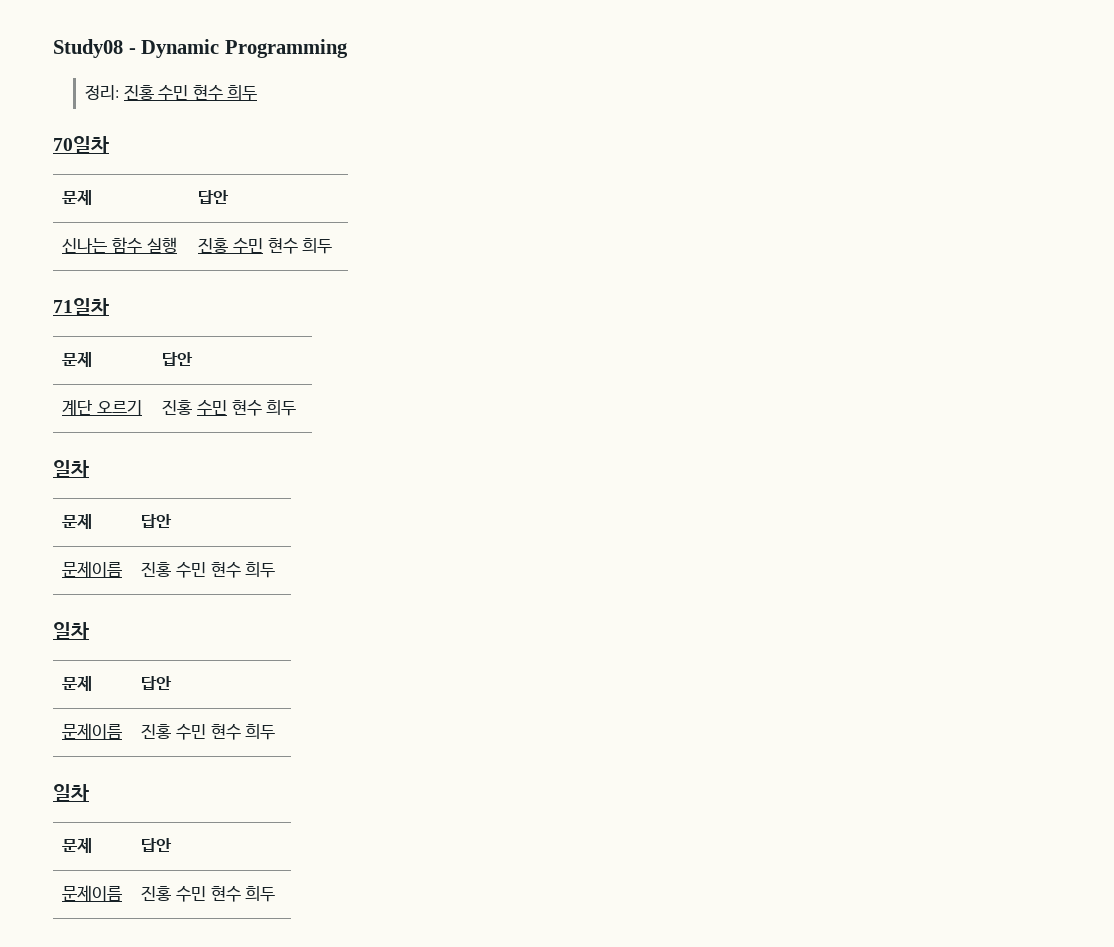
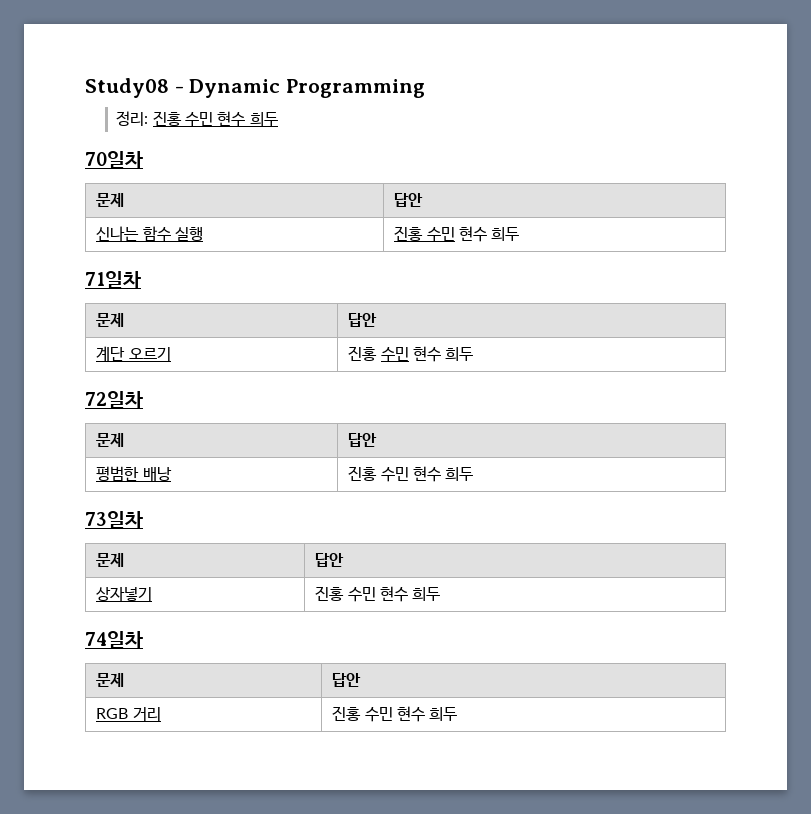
  계단 오르기 | 진홍 수민 현수 희두
- 일차
+ 72일차
  문제 | 답안
- 문제이름 | 진홍 수민 현수 희두
- 일차
+ 평범한 배낭 | 진홍 수민 현수 희두
+ 73일차
  문제 | 답안
- 문제이름 | 진홍 수민 현수 희두
- 일차
+ 상자넣기 | 진홍 수민 현수 희두
+ 74일차
  문제 | 답안
- 문제이름 | 진홍 수민 현수 희두
+ RGB 거리 | 진홍 수민 현수 희두

